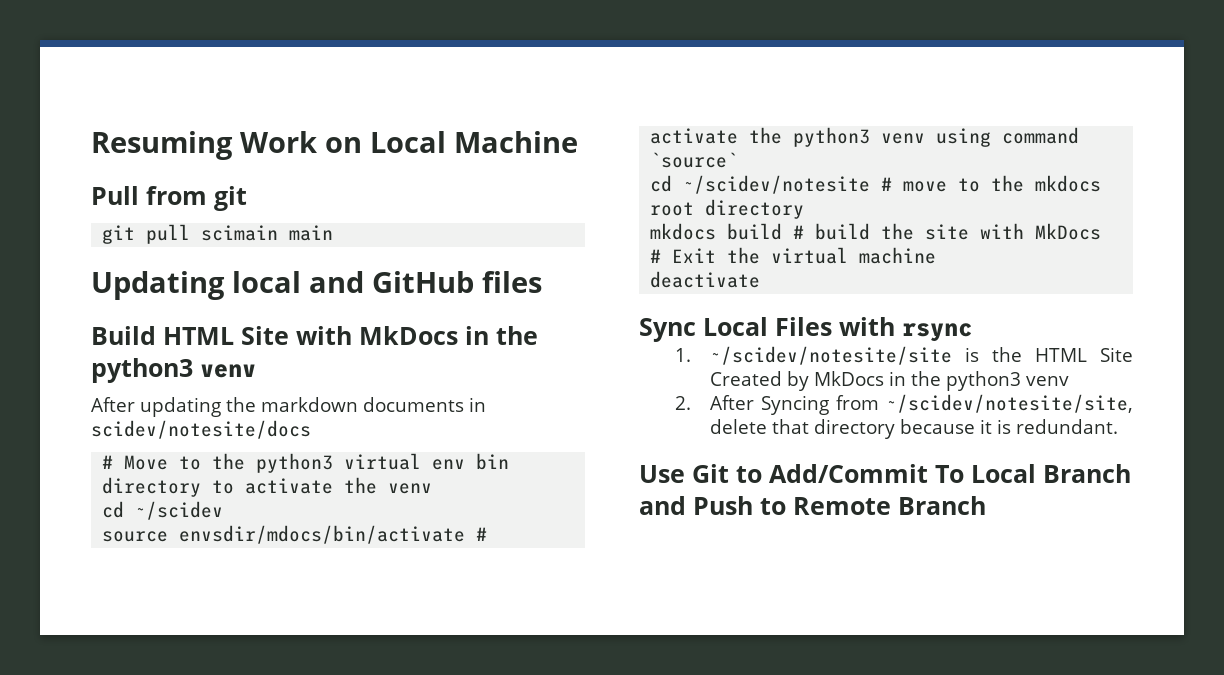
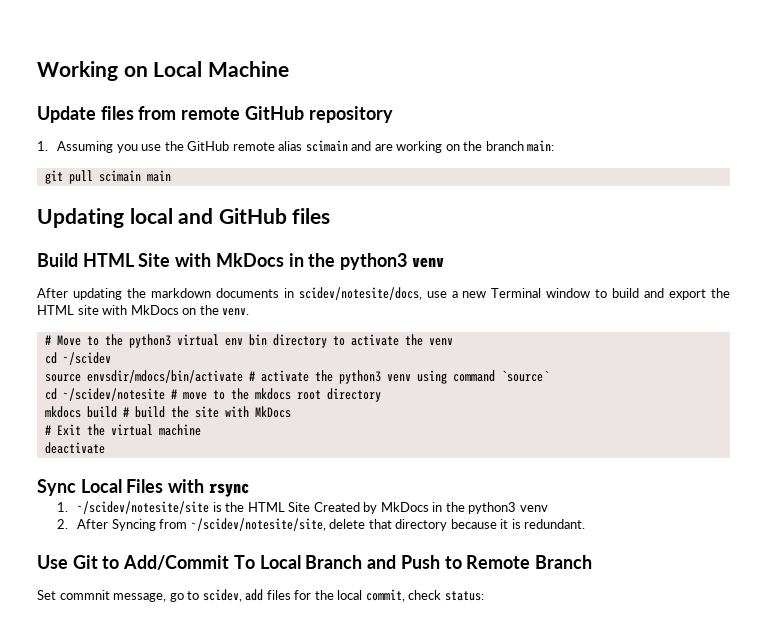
- Resuming Work on Local Machine
+ Working on Local Machine
- Pull from git
+ Update files from remote GitHub repository
+ 1. Assuming you use the GitHub remote alias scimain and are working on the branch main:
- After updating the markdown documents in scidev/notesite/docs
+ After updating the markdown documents in scidev/notesite/docs, use a new Terminal window to build and export the HTML site with MkDocs on the venv.
+ Set commnit message, go to scidev, add files for the local commit, check status:

